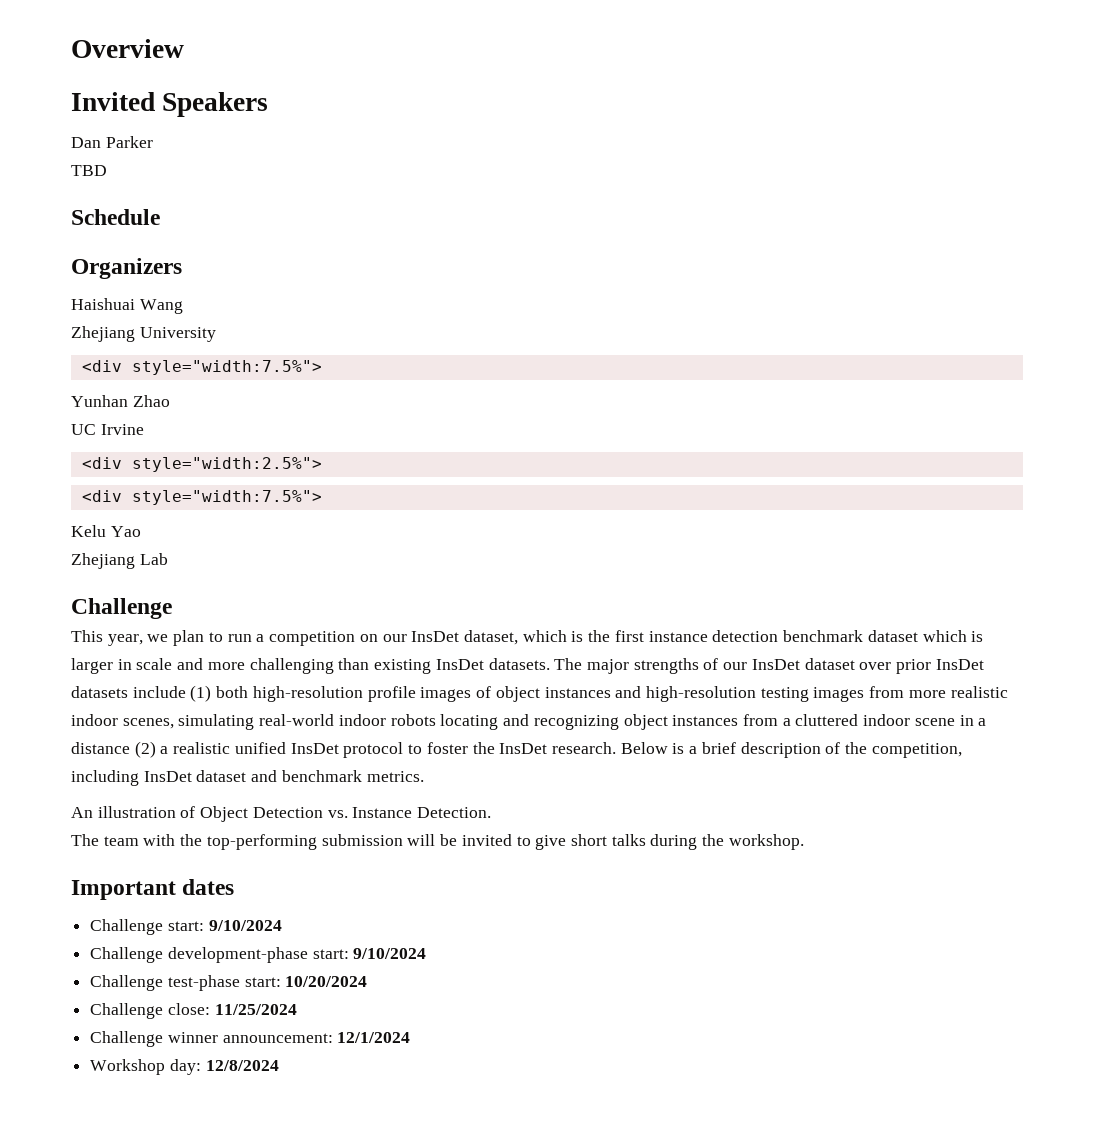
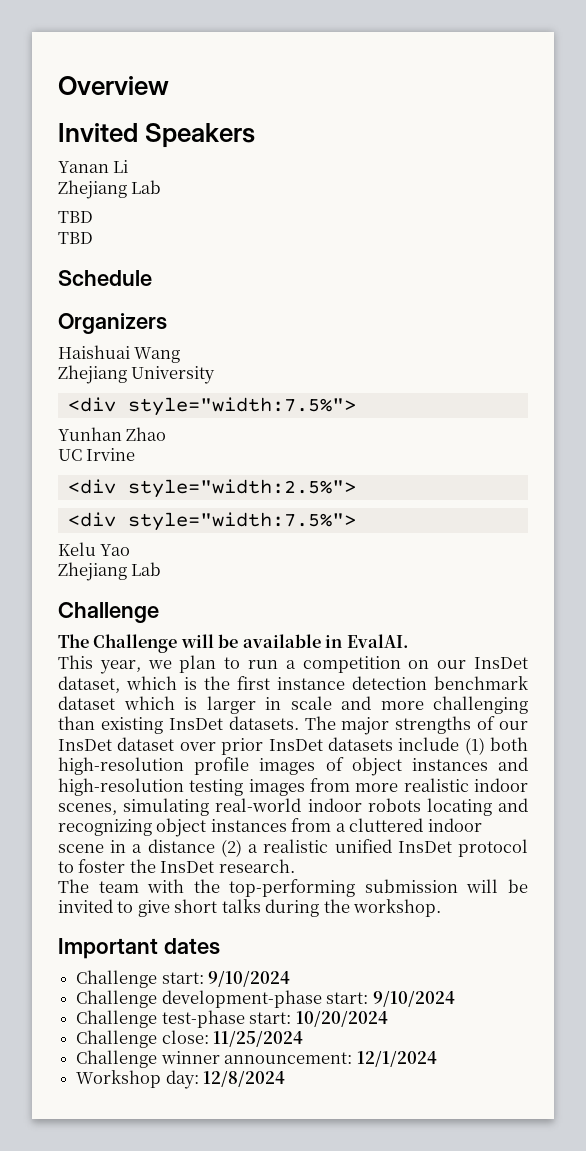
- Dan Parker
+ Yanan Li
+ Zhejiang Lab
+ TBD
+ The Challenge will be available in EvalAI.
- Below is a brief description of the competition, including InsDet dataset and benchmark metrics.
- An illustration of Object Detection vs. Instance Detection.

